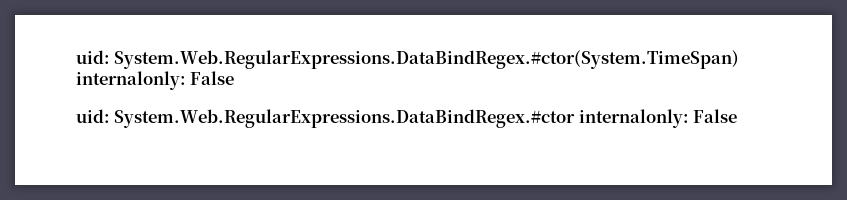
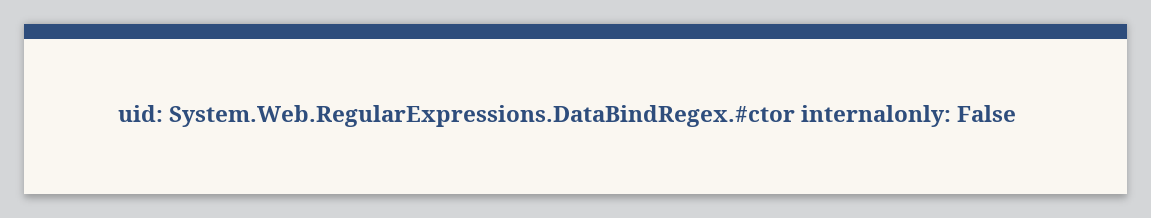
- uid: System.Web.RegularExpressions.DataBindRegex.#ctor(System.TimeSpan) internalonly: False

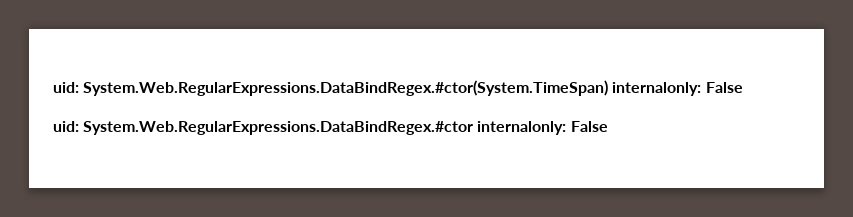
+ uid: System.Web.RegularExpressions.DataBindRegex.#ctor(System.TimeSpan) internalonly: False

